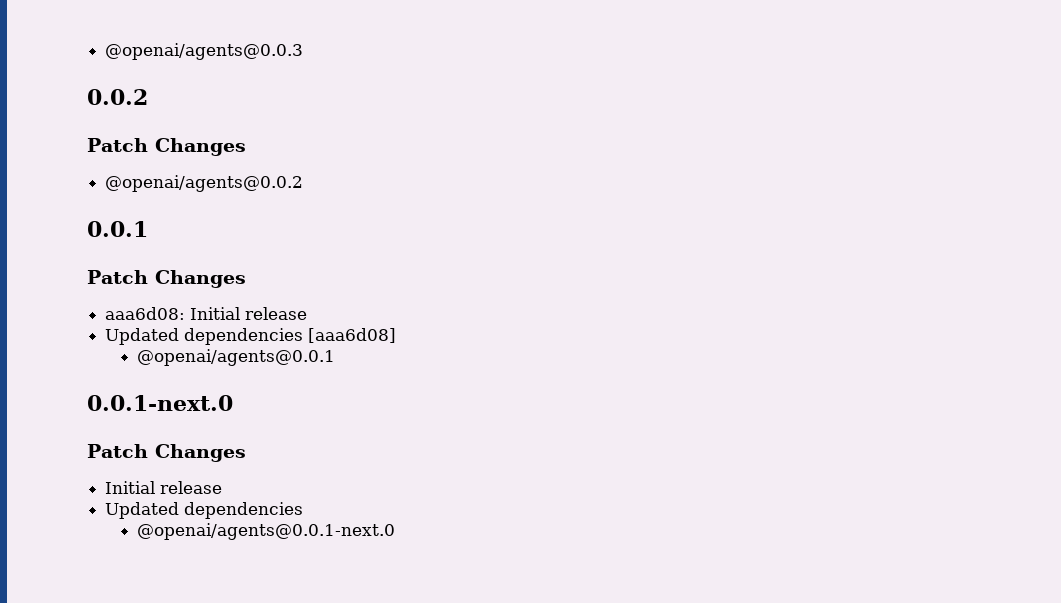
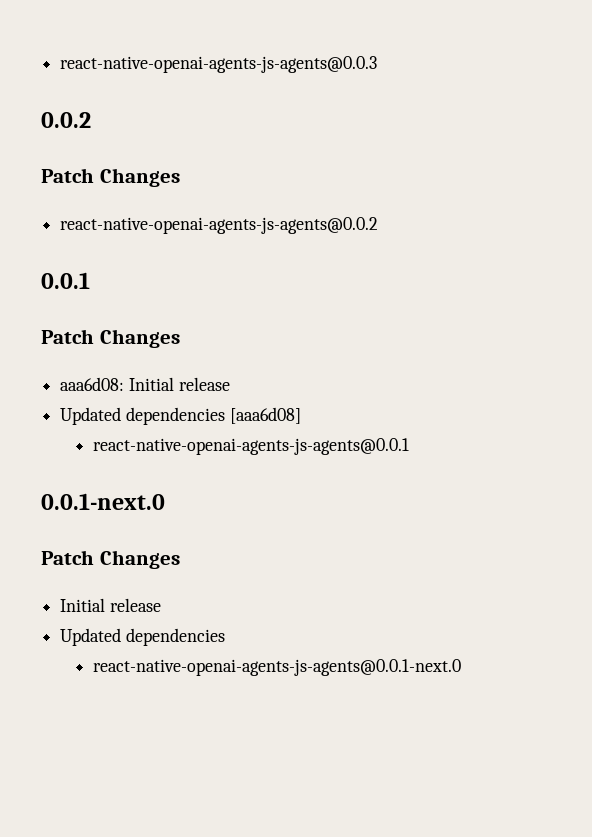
- @openai/agents@0.0.3
+ react-native-openai-agents-js-agents@0.0.3
- @openai/agents@0.0.2
+ react-native-openai-agents-js-agents@0.0.2
- @openai/agents@0.0.1
+ react-native-openai-agents-js-agents@0.0.1
- @openai/agents@0.0.1-next.0
+ react-native-openai-agents-js-agents@0.0.1-next.0

